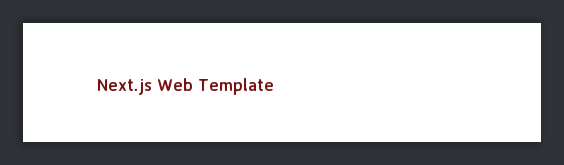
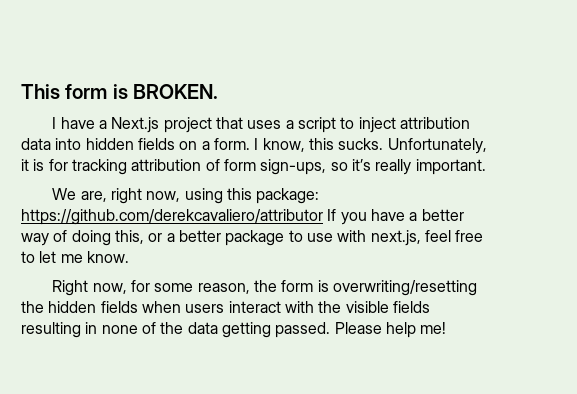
- Next.js Web Template
+ This form is BROKEN.
+ I have a Next.js project that uses a script to inject attribution data into hidden fields on a form. I know, this sucks. Unfortunately, it is for tracking attribution of form sign-ups, so it’s really important.
+ We are, right now, using this package: https://github.com/derekcavaliero/attributor If you have a better way of doing this, or a better package to use with next.js, feel free to let me know.
+ Right now, for some reason, the form is overwriting/resetting the hidden fields when users interact with the visible fields resulting in none of the data getting passed. Please help me!

